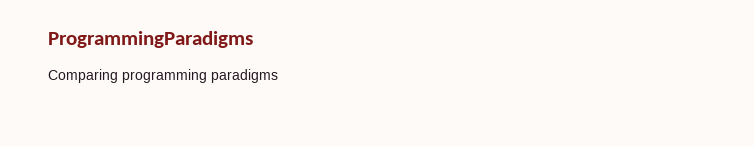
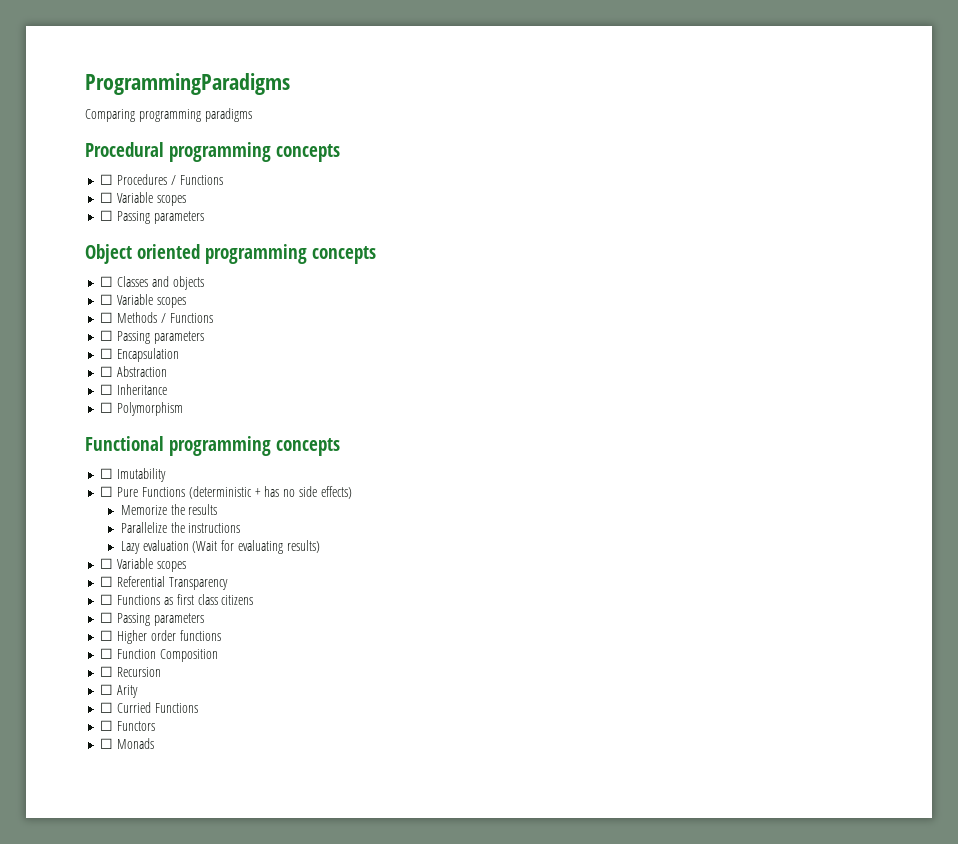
+ Procedural programming concepts
+ ☐ Procedures / Functions
+ ☐ Variable scopes
+ ☐ Passing parameters
+ Object oriented programming concepts
+ ☐ Classes and objects
+ ☐ Variable scopes
+ ☐ Methods / Functions
+ ☐ Passing parameters
+ ☐ Encapsulation
+ ☐ Abstraction
+ ☐ Inheritance
+ ☐ Polymorphism
+ Functional programming concepts
+ ☐ Imutability
+ ☐ Pure Functions (deterministic + has no side effects)
+ Memorize the results
+ Parallelize the instructions
+ Lazy evaluation (Wait for evaluating results)
+ ☐ Variable scopes
+ ☐ Referential Transparency
+ ☐ Functions as first class citizens
+ ☐ Passing parameters
+ ☐ Higher order functions
+ ☐ Function Composition
+ ☐ Recursion
+ ☐ Arity
+ ☐ Curried Functions
+ ☐ Functors
+ ☐ Monads

